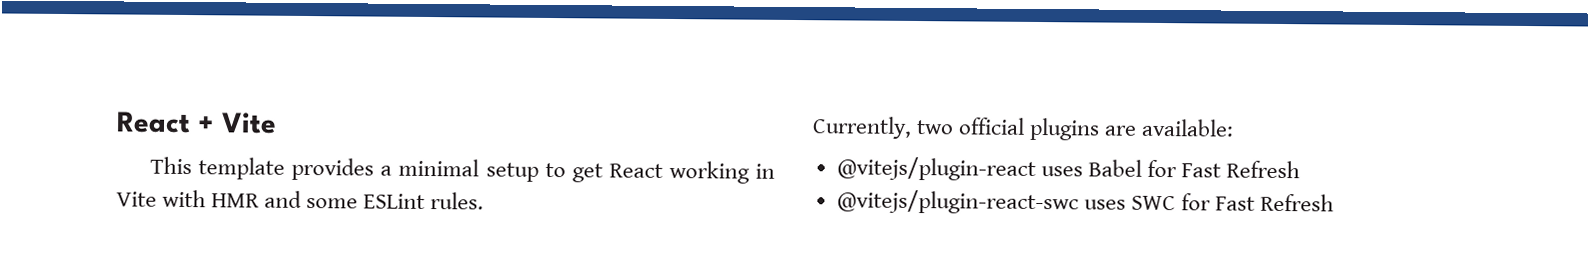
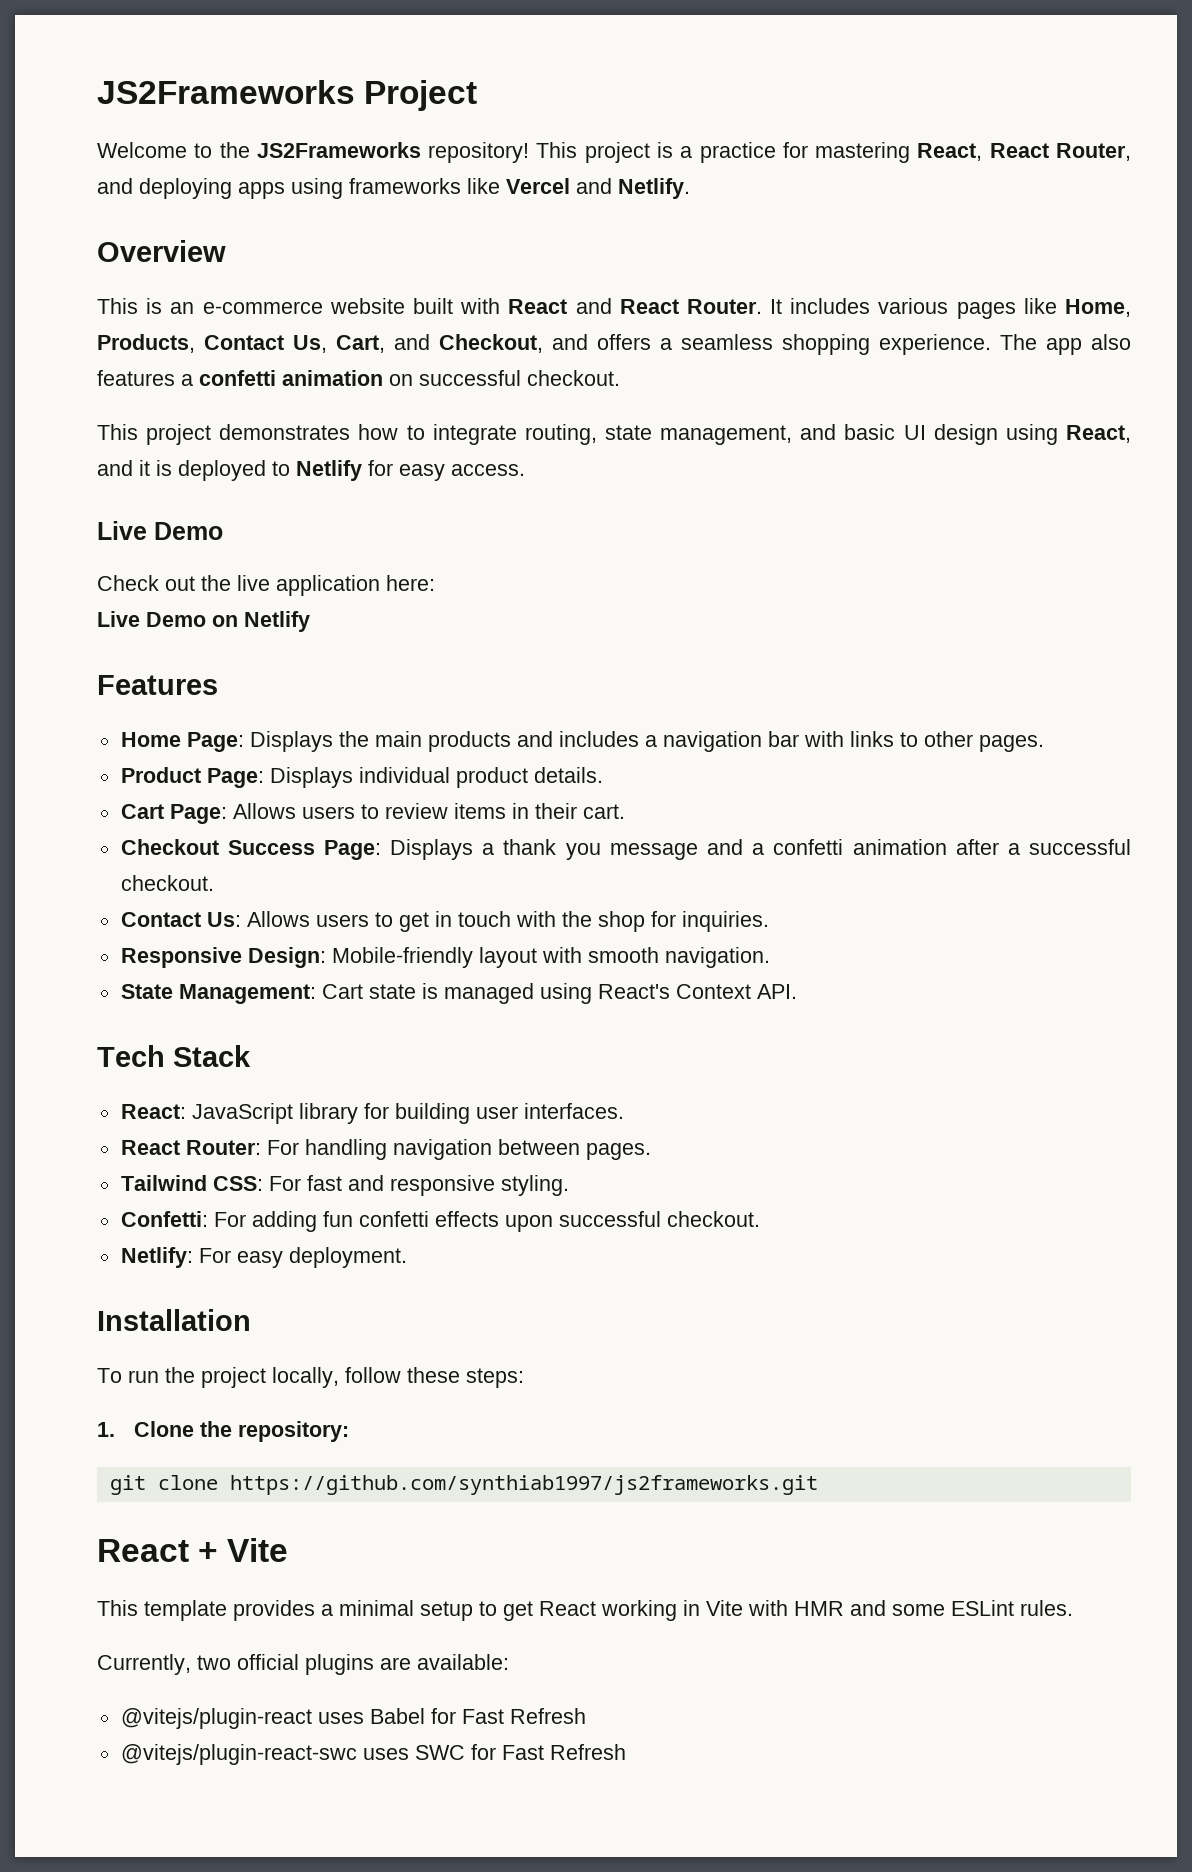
+ JS2Frameworks Project
+ Welcome to the JS2Frameworks repository! This project is a practice for mastering React, React Router, and deploying apps using frameworks like Vercel and Netlify.
+ Overview
+ This is an e-commerce website built with React and React Router. It includes various pages like Home, Products, Contact Us, Cart, and Checkout, and offers a seamless shopping experience. The app also features a confetti animation on successful checkout.
+ This project demonstrates how to integrate routing, state management, and basic UI design using React, and it is deployed to Netlify for easy access.
+ Live Demo
+ Check out the live application here:
+ Live Demo on Netlify
+ Features
+ Home Page: Displays the main products and includes a navigation bar with links to other pages.
+ Product Page: Displays individual product details.
+ Cart Page: Allows users to review items in their cart.
+ Checkout Success Page: Displays a thank you message and a confetti animation after a successful checkout.
+ Contact Us: Allows users to get in touch with the shop for inquiries.
+ Responsive Design: Mobile-friendly layout with smooth navigation.
+ State Management: Cart state is managed using React's Context API.
+ Tech Stack
+ React: JavaScript library for building user interfaces.
+ React Router: For handling navigation between pages.
+ Tailwind CSS: For fast and responsive styling.
+ Confetti: For adding fun confetti effects upon successful checkout.
+ Netlify: For easy deployment.
+ Installation
+ To run the project locally, follow these steps:
+ 1. Clone the repository:
+ git clone https://github.com/synthiab1997/js2frameworks.git

